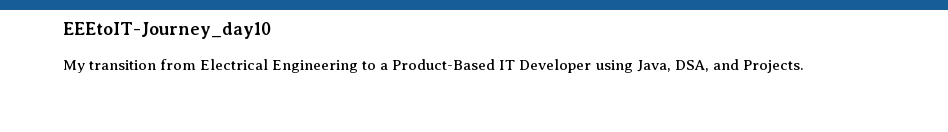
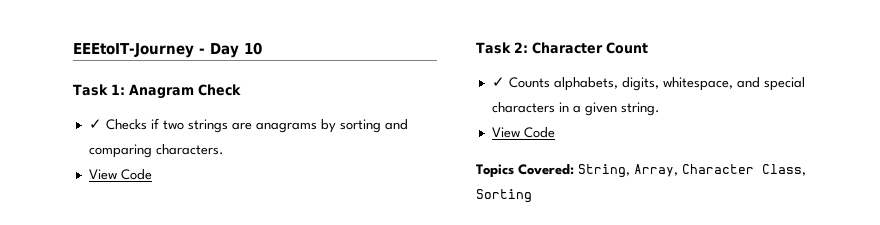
- EEEtoIT-Journey_day10
- My transition from Electrical Engineering to a Product-Based IT Developer using Java, DSA, and Projects.
+ EEEtoIT-Journey - Day 10
+ Task 1: Anagram Check
+ ✓ Checks if two strings are anagrams by sorting and comparing characters.
+ View Code
+ Task 2: Character Count
+ ✓ Counts alphabets, digits, whitespace, and special characters in a given string.
+ View Code
+ Topics Covered: String, Array, Character Class, Sorting

